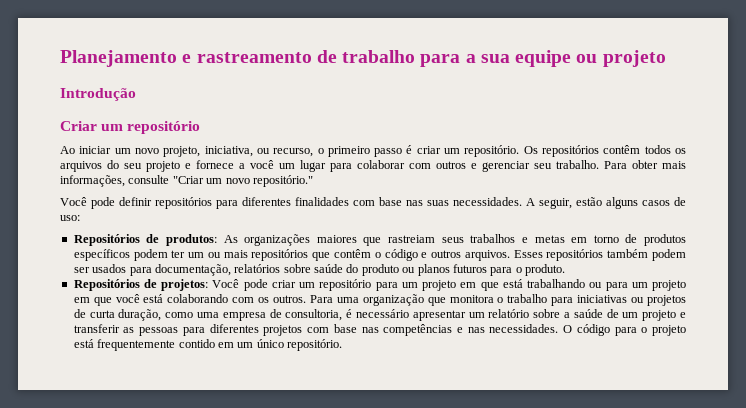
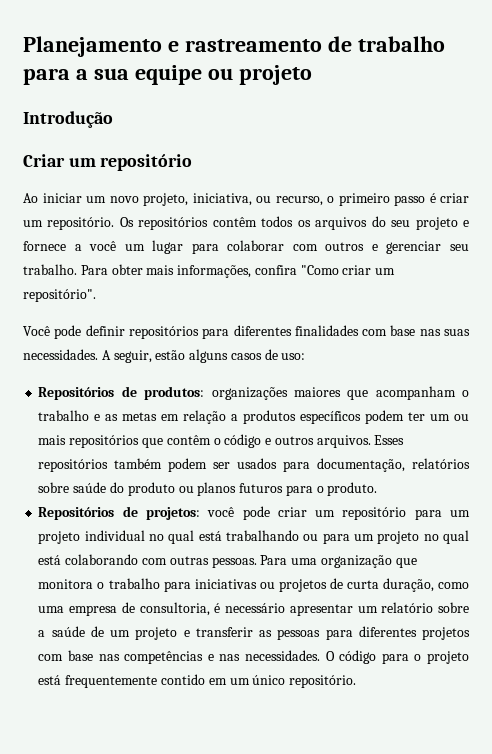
- Para obter mais informações, consulte "Criar um novo repositório."
+ Para obter mais informações, confira "Como criar um repositório".
- Repositórios de produtos: As organizações maiores que rastreiam seus trabalhos e metas em torno de produtos específicos podem ter um ou mais repositórios que contêm o código e outros arquivos.
+ Repositórios de produtos: organizações maiores que acompanham o trabalho e as metas em relação a produtos específicos podem ter um ou mais repositórios que contêm o código e outros arquivos.
- Repositórios de projetos: Você pode criar um repositório para um projeto em que está trabalhando ou para um projeto em que você está colaborando com os outros.
+ Repositórios de projetos: você pode criar um repositório para um projeto individual no qual está trabalhando ou para um projeto no qual está colaborando com outras pessoas.

